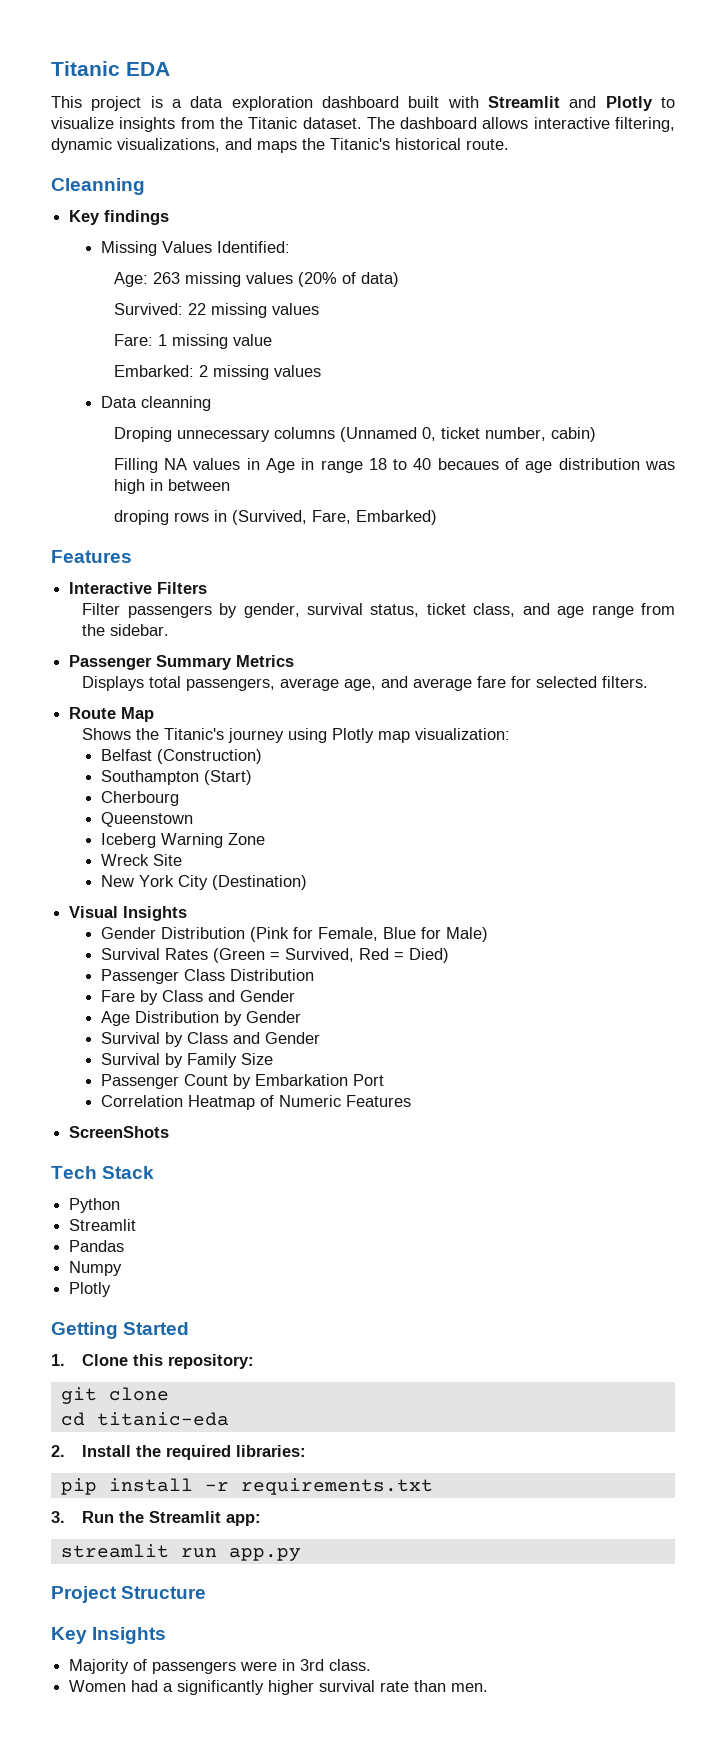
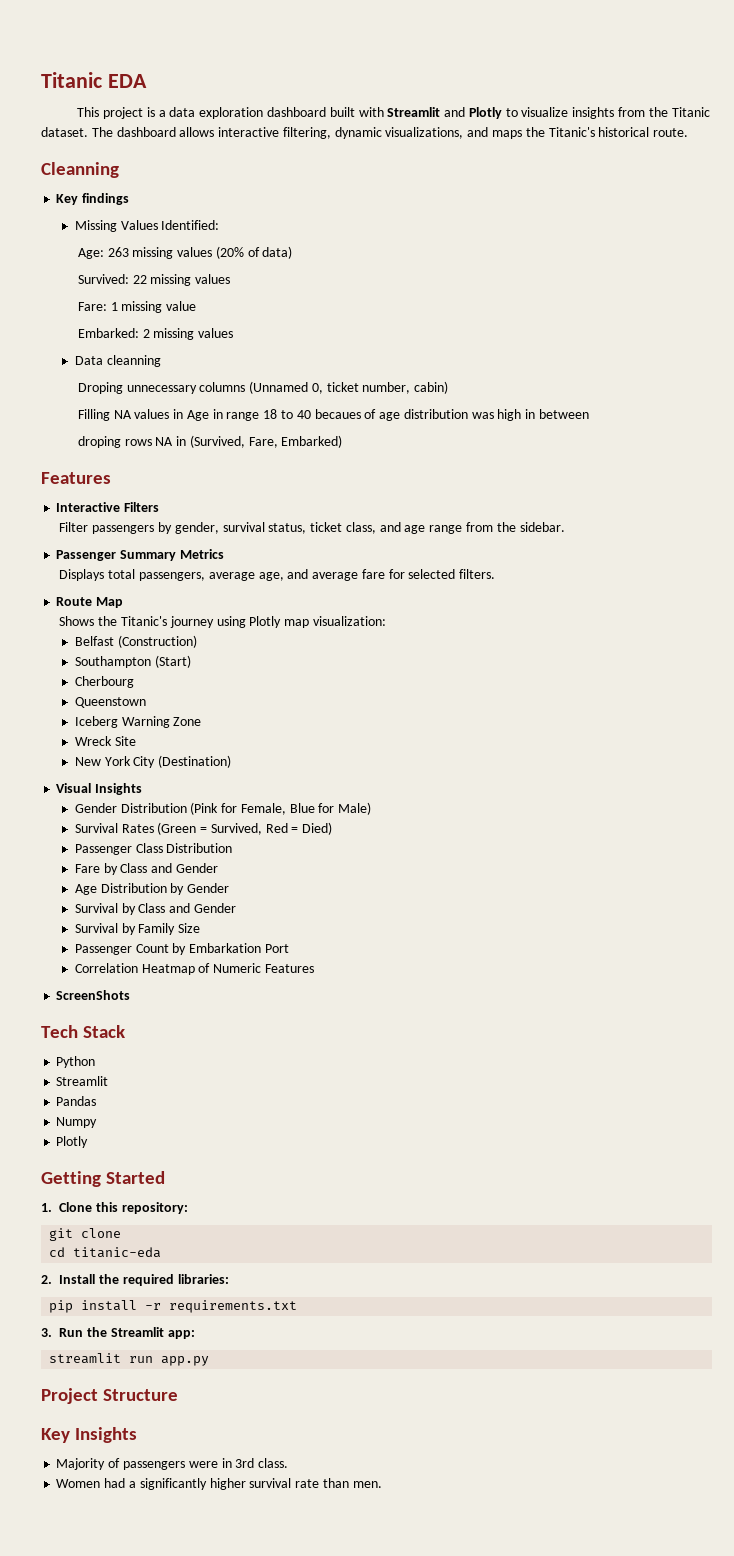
- droping rows in (Survived, Fare, Embarked)
+ droping rows NA in (Survived, Fare, Embarked)

